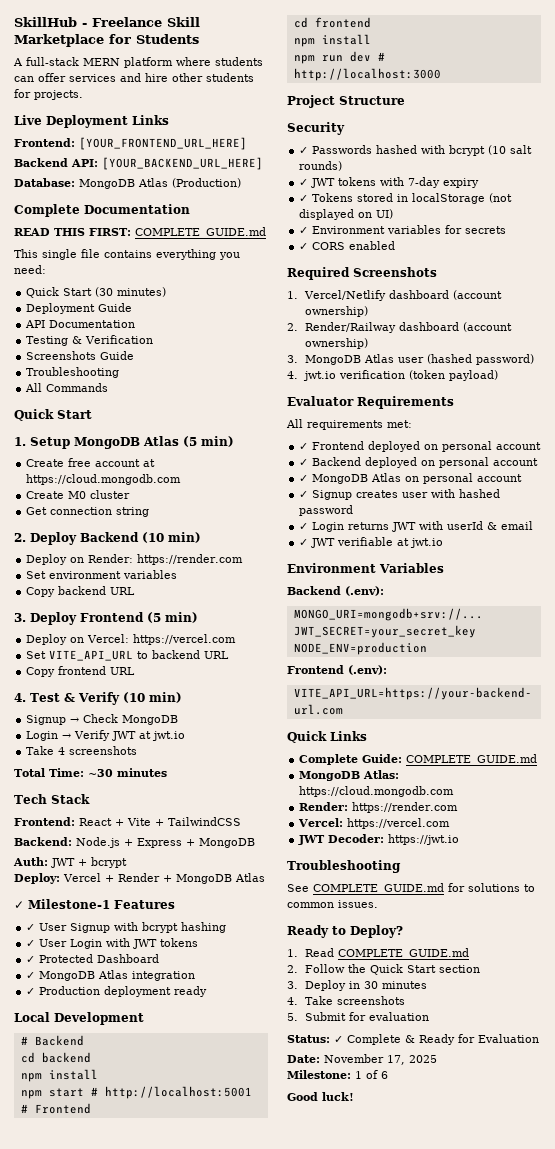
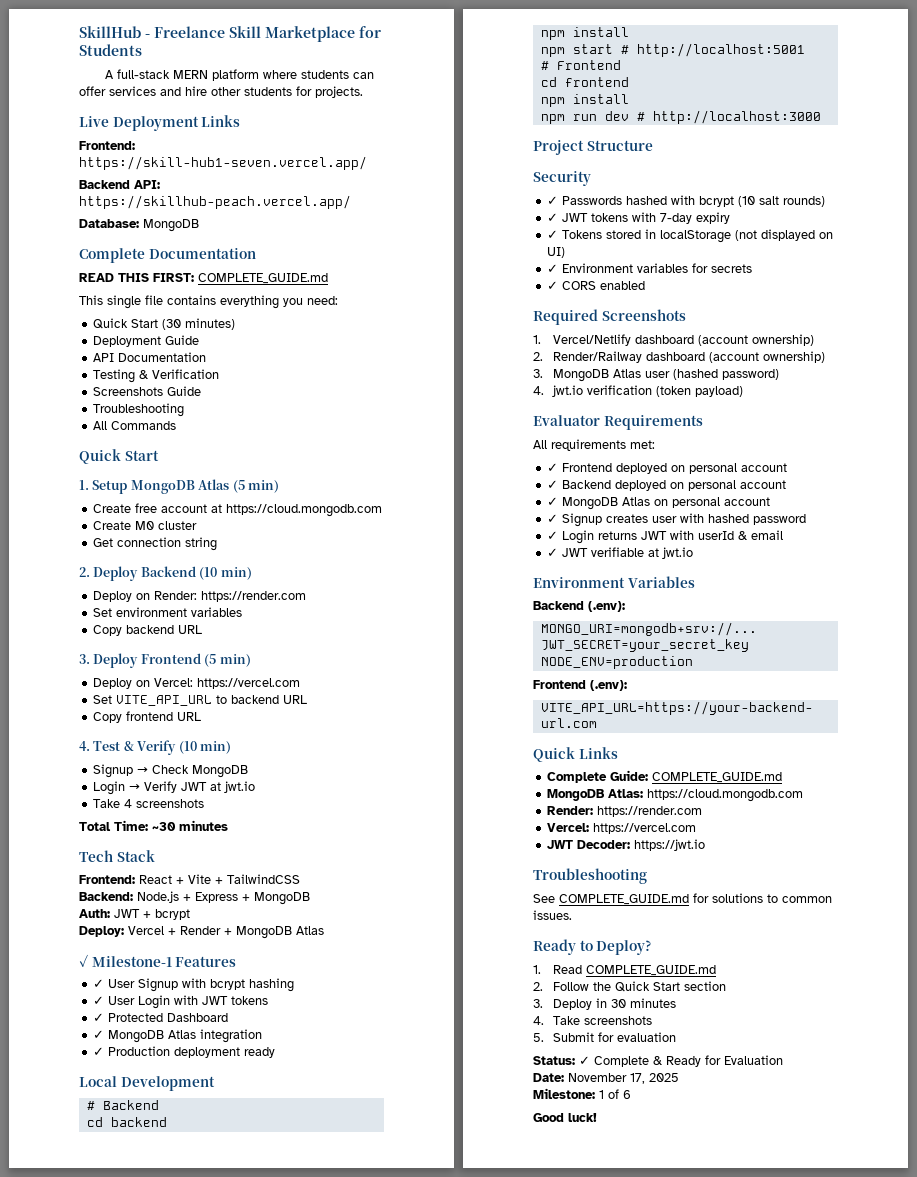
- Frontend: [YOUR_FRONTEND_URL_HERE]
+ Frontend: https://skill-hub1-seven.vercel.app/
- Backend API: [YOUR_BACKEND_URL_HERE]
+ Backend API: https://skillhub-peach.vercel.app/
- Database: MongoDB Atlas (Production)
+ Database: MongoDB

